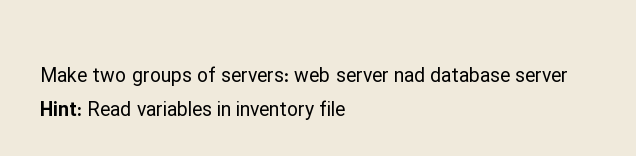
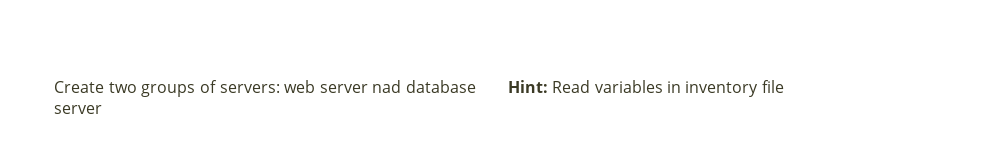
- Make two groups of servers: web server nad database server
+ Create two groups of servers: web server nad database server

